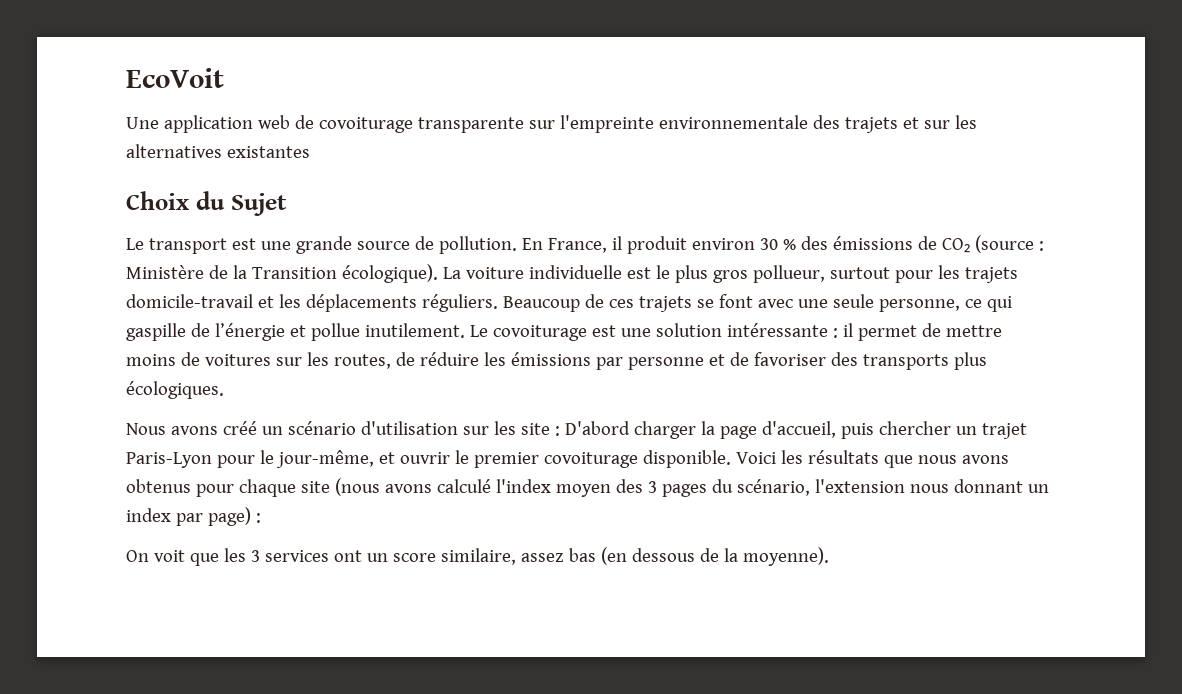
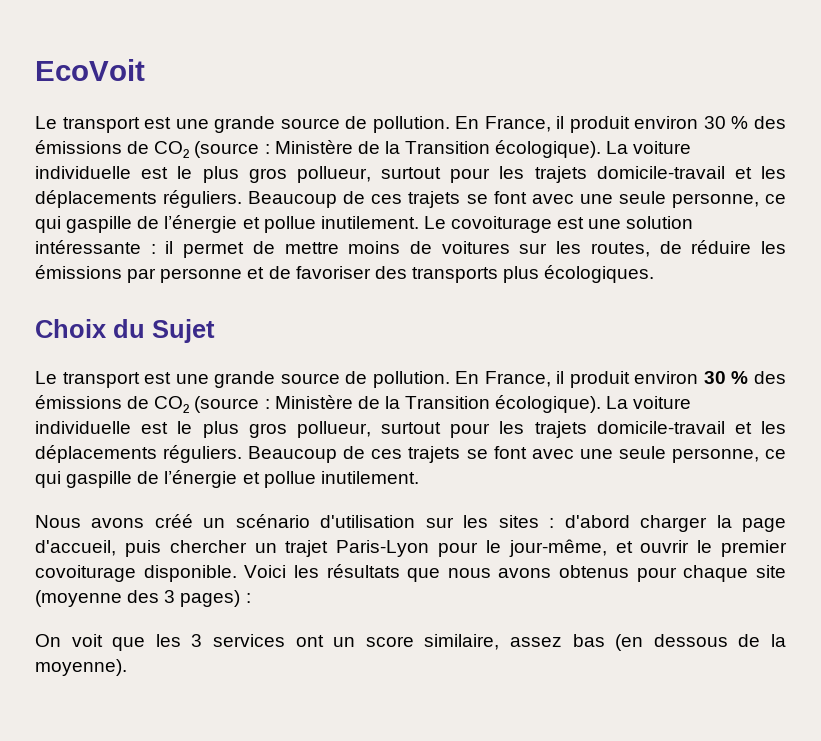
- Une application web de covoiturage transparente sur l'empreinte environnementale des trajets et sur les alternatives existantes
- Choix du Sujet
+ Choix du Sujet
+ Le transport est une grande source de pollution. En France, il produit environ 30 % des émissions de CO₂ (source : Ministère de la Transition écologique). La voiture individuelle est le plus gros pollueur, surtout pour les trajets domicile-travail et les déplacements réguliers. Beaucoup de ces trajets se font avec une seule personne, ce qui gaspille de l’énergie et pollue inutilement.
- Nous avons créé un scénario d'utilisation sur les site : D'abord charger la page d'accueil, puis chercher un trajet Paris-Lyon pour le jour-même, et ouvrir le premier covoiturage disponible.
+ Nous avons créé un scénario d'utilisation sur les sites : d'abord charger la page d'accueil, puis chercher un trajet Paris-Lyon pour le jour-même, et ouvrir le premier covoiturage disponible.
- Voici les résultats que nous avons obtenus pour chaque site (nous avons calculé l'index moyen des 3 pages du scénario, l'extension nous donnant un index par page) :
+ Voici les résultats que nous avons obtenus pour chaque site (moyenne des 3 pages) :

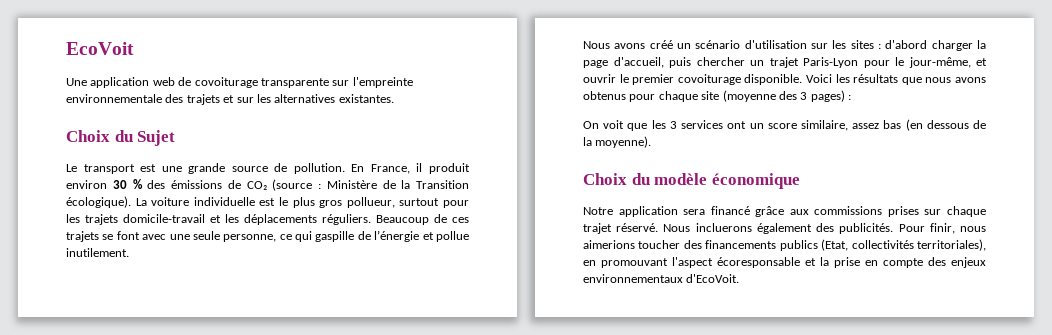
- Le transport est une grande source de pollution. En France, il produit environ 30 % des émissions de CO₂ (source : Ministère de la Transition écologique). La voiture individuelle est le plus gros pollueur, surtout pour les trajets domicile-travail et les déplacements réguliers. Beaucoup de ces trajets se font avec une seule personne, ce qui gaspille de l’énergie et pollue inutilement. Le covoiturage est une solution intéressante : il permet de mettre moins de voitures sur les routes, de réduire les émissions par personne et de favoriser des transports plus écologiques.
+ Une application web de covoiturage transparente sur l'empreinte environnementale des trajets et sur les alternatives existantes.
+ Choix du modèle économique
+ Notre application sera financé grâce aux commissions prises sur chaque trajet réservé. Nous incluerons également des publicités. Pour finir, nous aimerions toucher des financements publics (Etat, collectivités territoriales), en promouvant l'aspect écoresponsable et la prise en compte des enjeux environnementaux d'EcoVoit.

